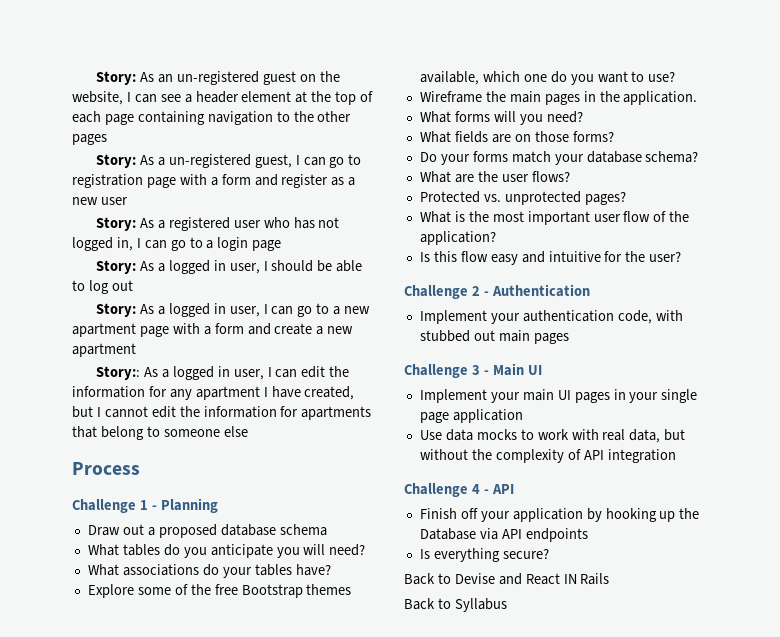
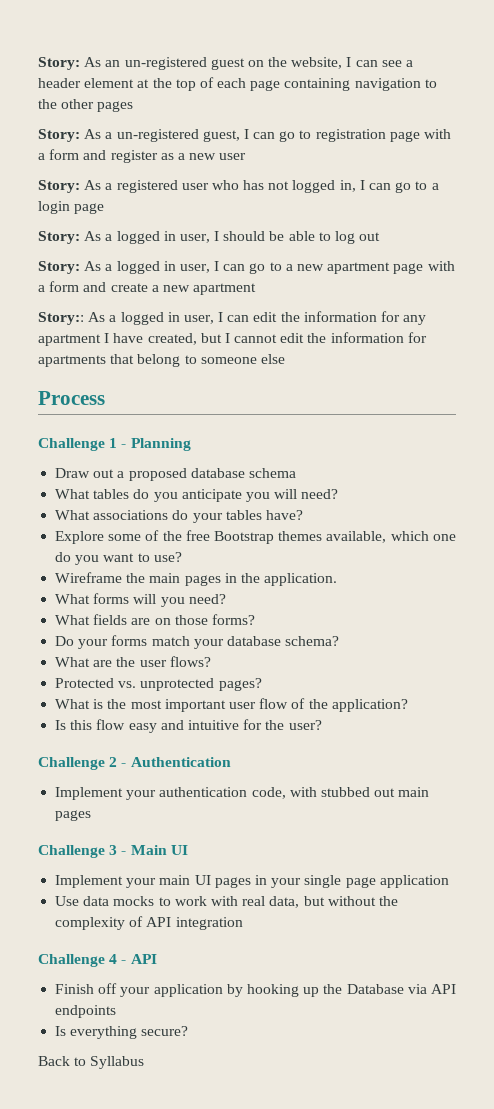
- Back to Devise and React IN Rails

